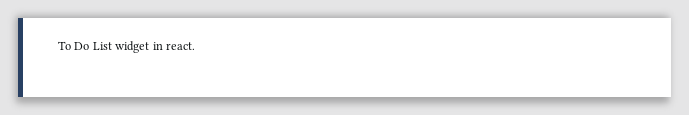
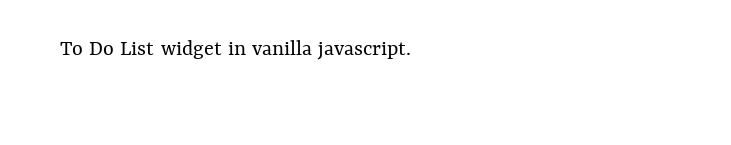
- To Do List widget in react.
+ To Do List widget in vanilla javascript.

